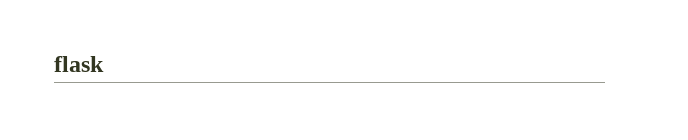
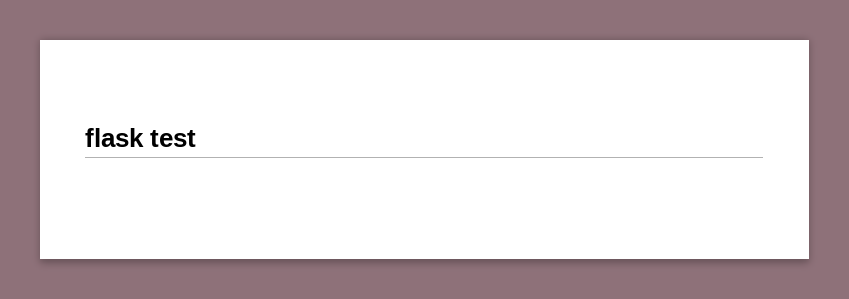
- flask
+ flask test

